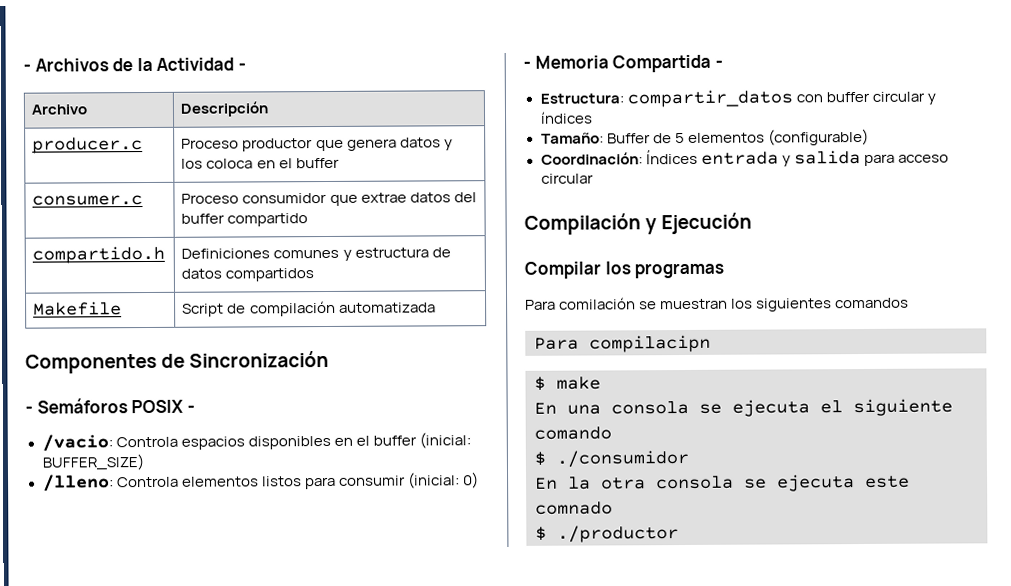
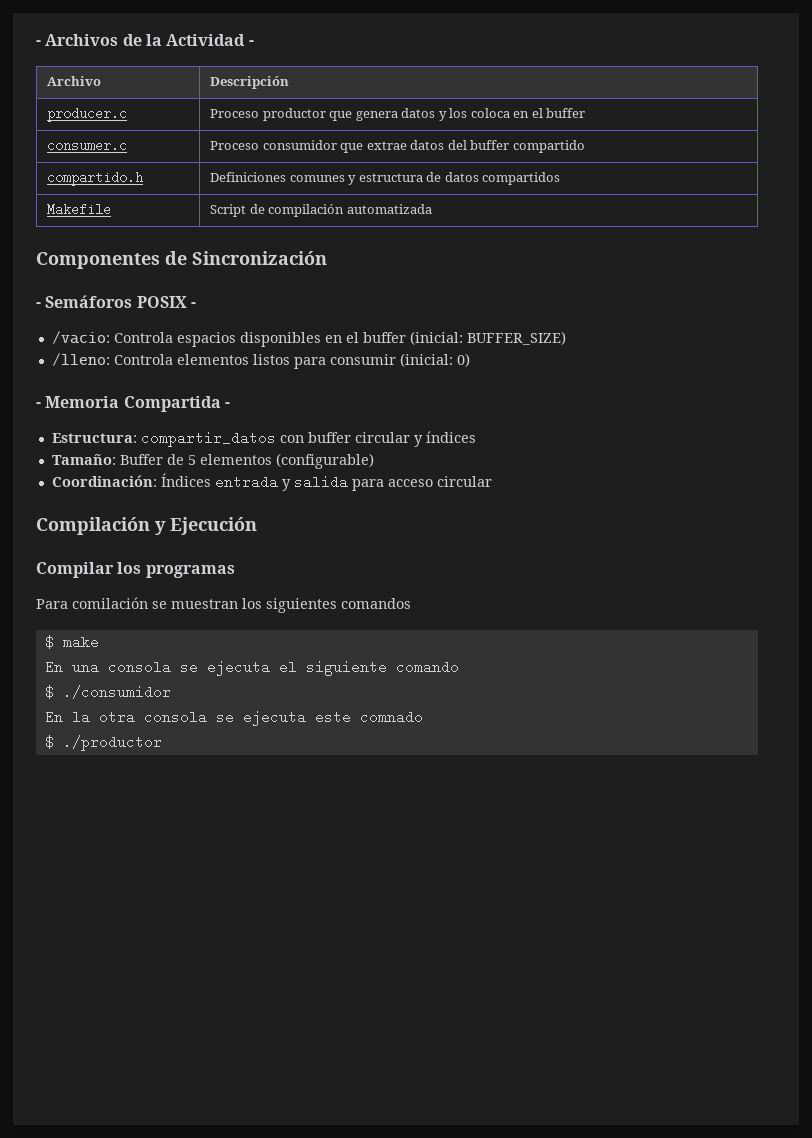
- Para compilacipn

